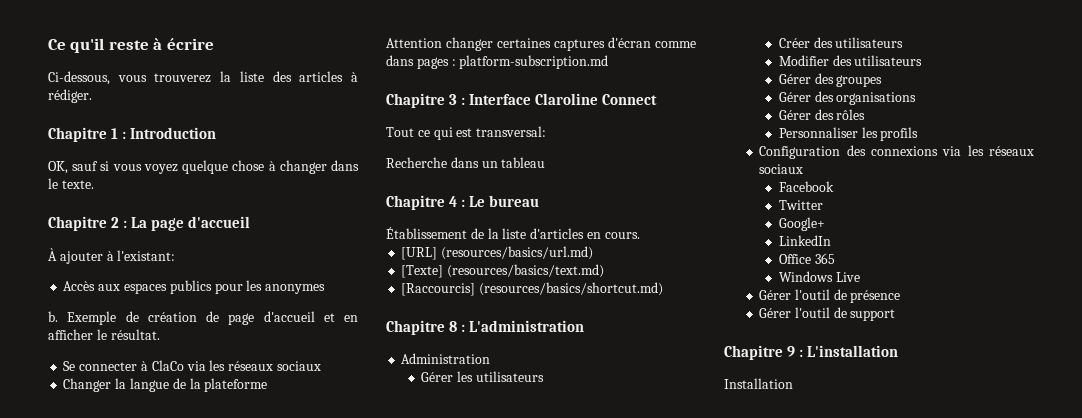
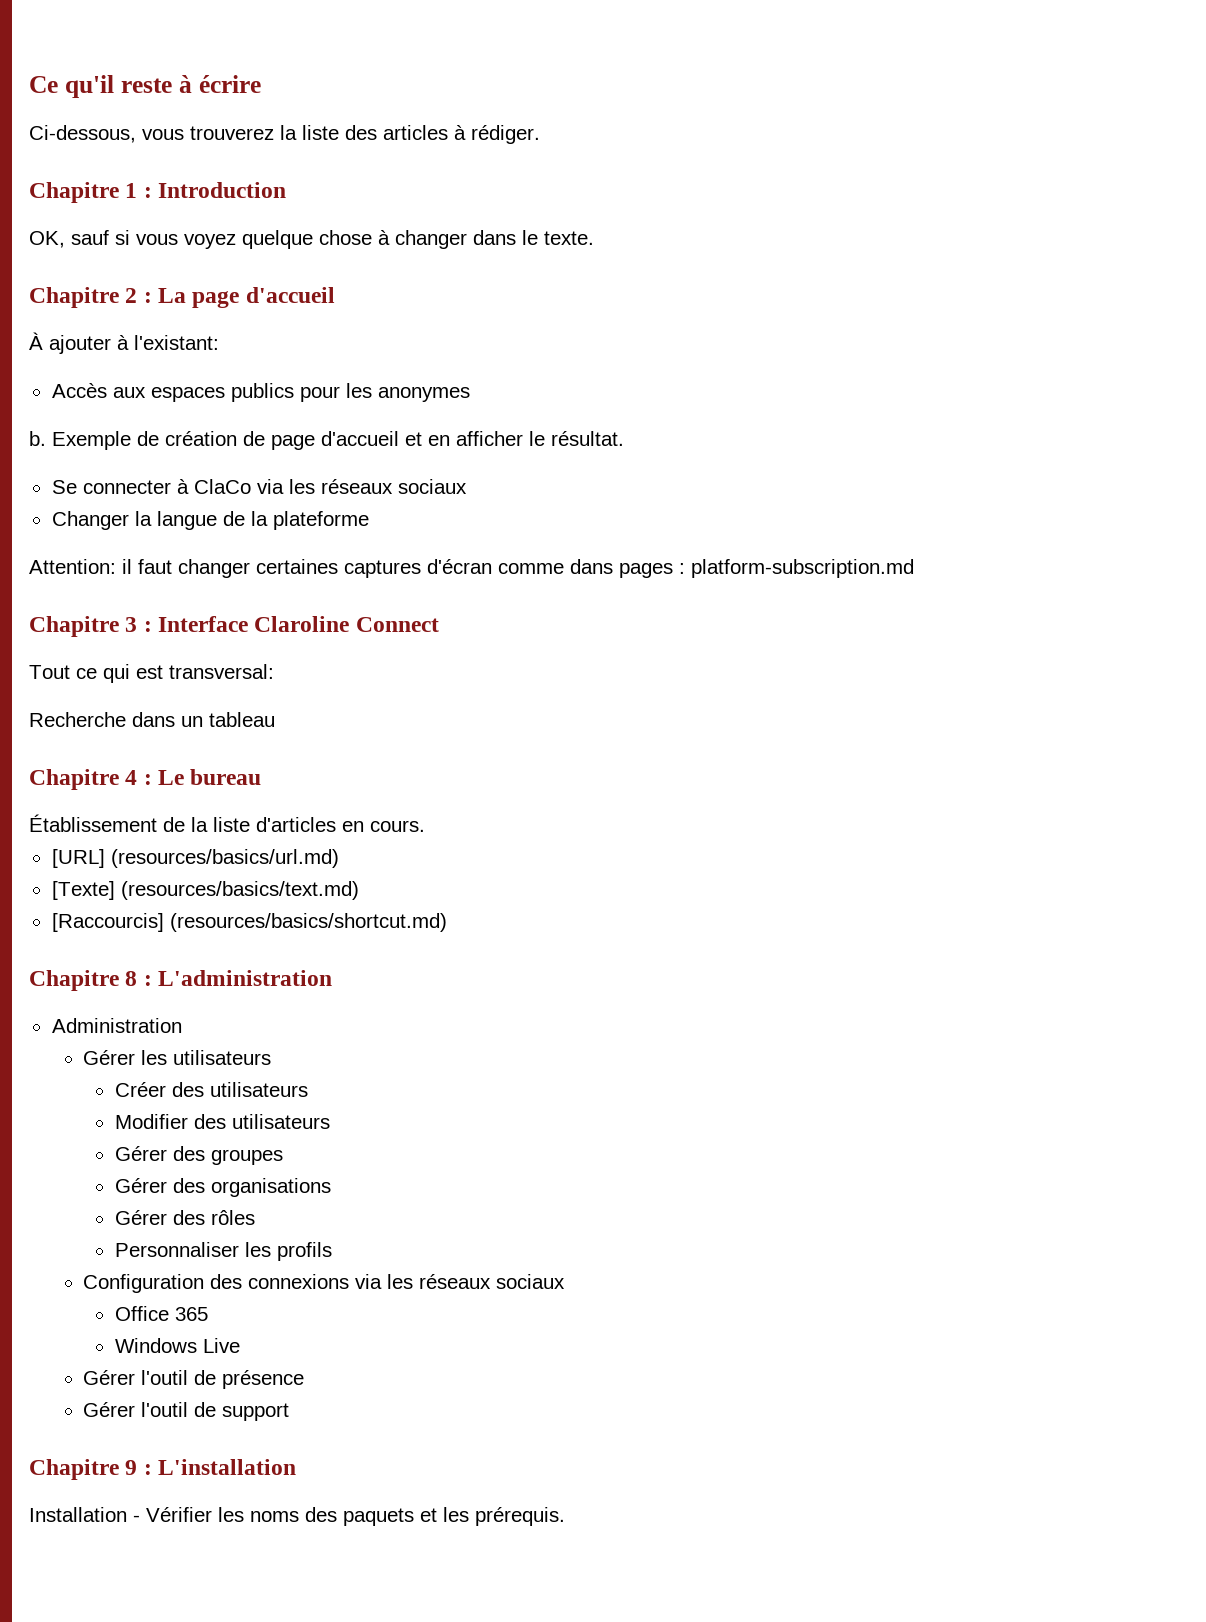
- Attention changer certaines captures d'écran comme dans pages : platform-subscription.md
+ Attention: il faut changer certaines captures d'écran comme dans pages : platform-subscription.md
- Facebook
- Twitter
- Google+
- LinkedIn
- Installation
+ Installation - Vérifier les noms des paquets et les prérequis.

